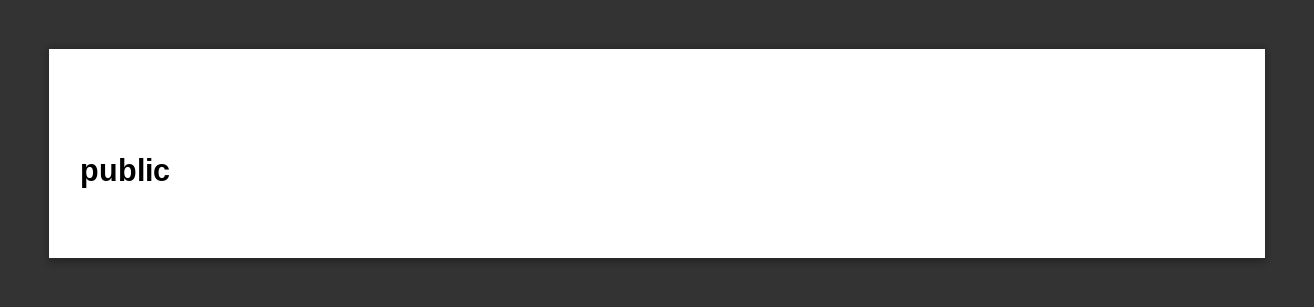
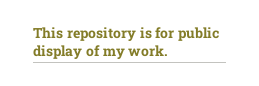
- public
+ This repository is for public display of my work.

